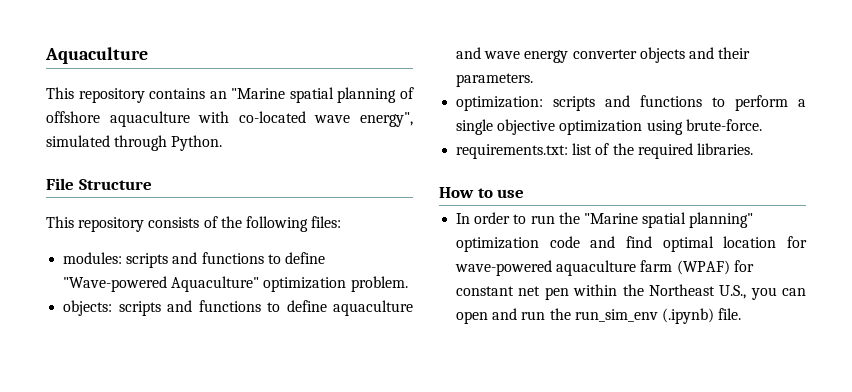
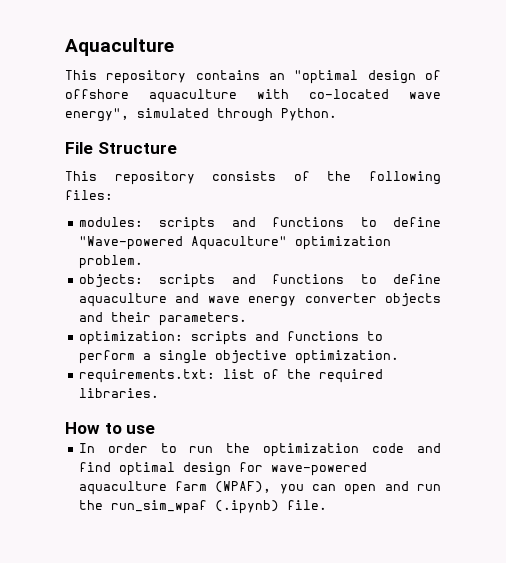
- This repository contains an "Marine spatial planning of offshore aquaculture with co-located wave energy", simulated through Python.
+ This repository contains an "optimal design of offshore aquaculture with co-located wave energy", simulated through Python.
- optimization: scripts and functions to perform a single objective optimization using brute-force.
+ optimization: scripts and functions to perform a single objective optimization.
- In order to run the "Marine spatial planning" optimization code and find optimal location for wave-powered aquaculture farm (WPAF) for constant net pen within the Northeast U.S., you can open and run the run_sim_env (.ipynb) file.
+ In order to run the optimization code and find optimal design for wave-powered aquaculture farm (WPAF), you can open and run the run_sim_wpaf (.ipynb) file.

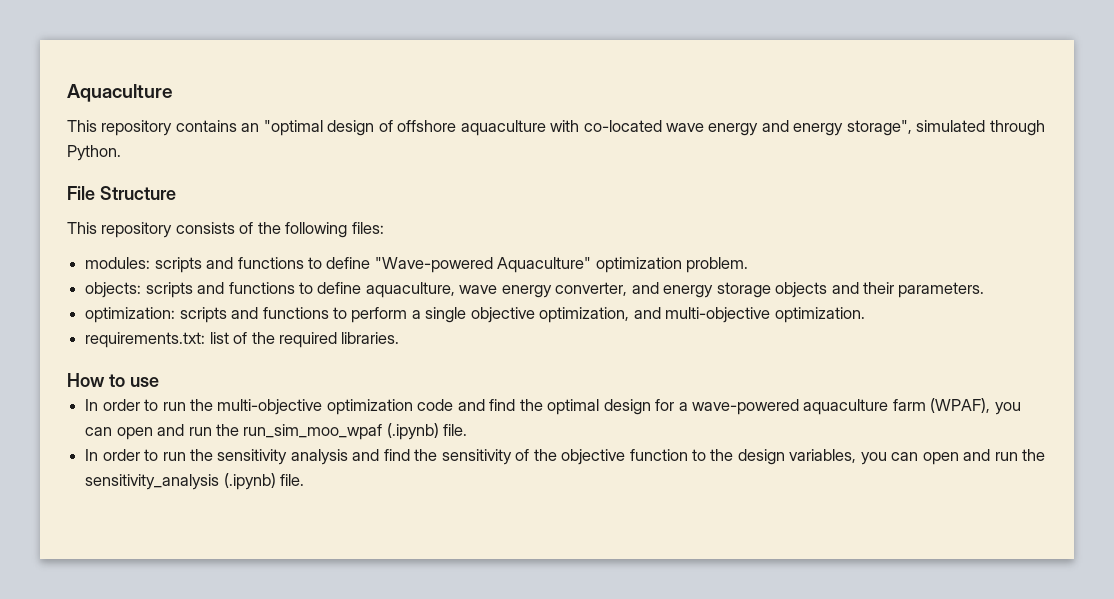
- This repository contains an "optimal design of offshore aquaculture with co-located wave energy", simulated through Python.
+ This repository contains an "optimal design of offshore aquaculture with co-located wave energy and energy storage", simulated through Python.
- objects: scripts and functions to define aquaculture and wave energy converter objects and their parameters.
+ objects: scripts and functions to define aquaculture, wave energy converter, and energy storage objects and their parameters.
- optimization: scripts and functions to perform a single objective optimization.
+ optimization: scripts and functions to perform a single objective optimization, and multi-objective optimization.
- In order to run the optimization code and find optimal design for wave-powered aquaculture farm (WPAF), you can open and run the run_sim_wpaf (.ipynb) file.
+ In order to run the multi-objective optimization code and find the optimal design for a wave-powered aquaculture farm (WPAF), you can open and run the run_sim_moo_wpaf (.ipynb) file.
+ In order to run the sensitivity analysis and find the sensitivity of the objective function to the design variables, you can open and run the sensitivity_analysis (.ipynb) file.

